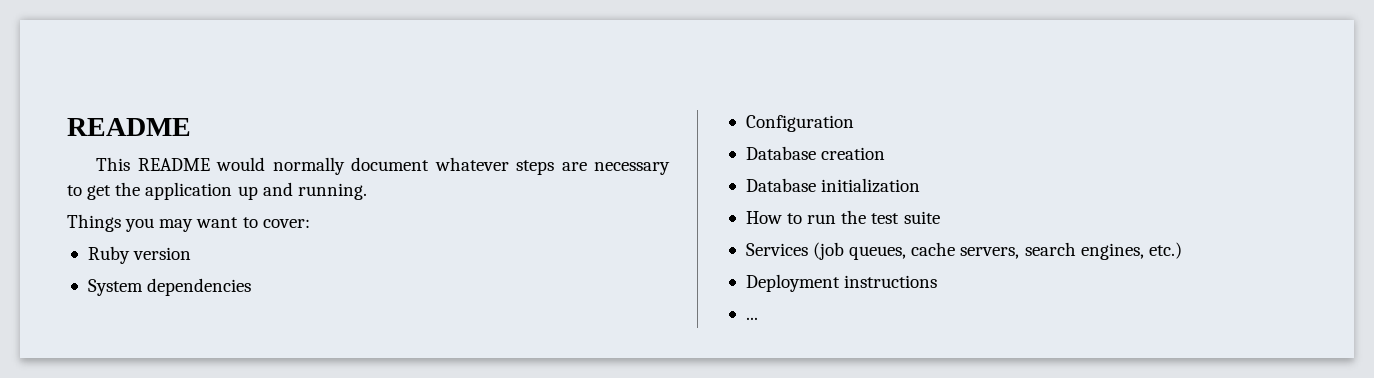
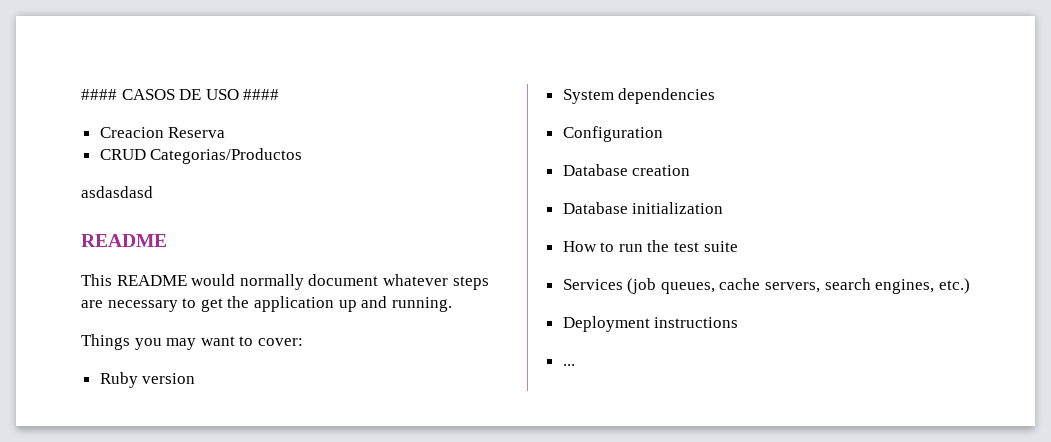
+ #### CASOS DE USO ####
+ Creacion Reserva
+ CRUD Categorias/Productos
+ asdasdasd

